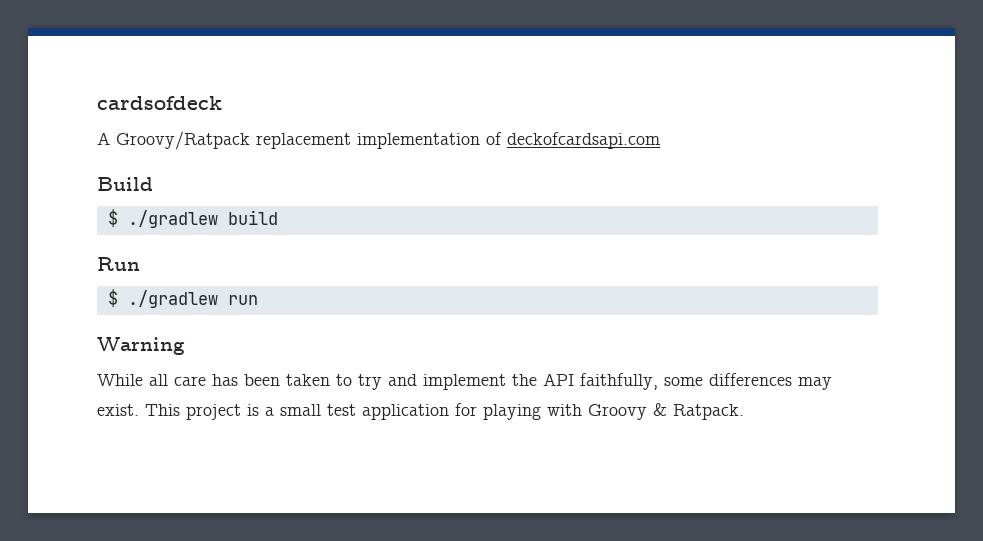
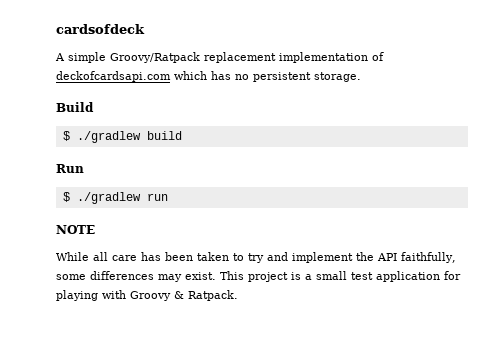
- A Groovy/Ratpack replacement implementation of deckofcardsapi.com
+ A simple Groovy/Ratpack replacement implementation of deckofcardsapi.com which has no persistent storage.
- Warning
+ NOTE

